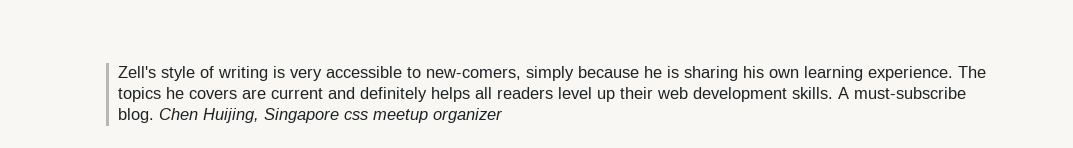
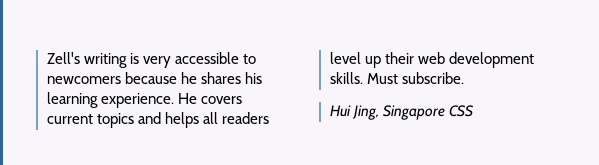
- Zell's style of writing is very accessible to new-comers, simply because he is sharing his own learning experience. The topics he covers are current and definitely helps all readers level up their web development skills.
+ Zell's writing is very accessible to newcomers because he shares his learning experience. He covers current topics and helps all readers level up their web development skills.
- A must-subscribe blog. Chen Huijing, Singapore css meetup organizer
+ Must subscribe.
+ Hui Jing, Singapore CSS

